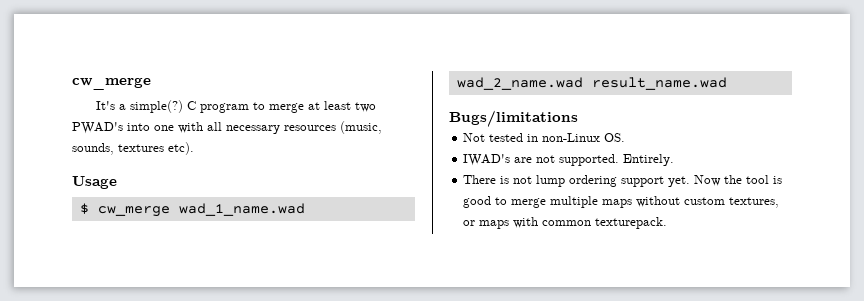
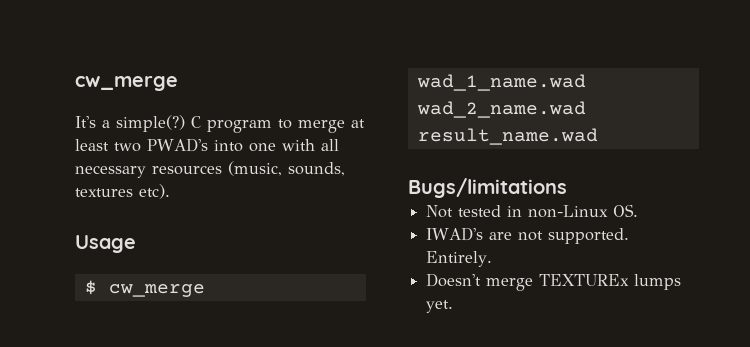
- There is not lump ordering support yet. Now the tool is good to merge multiple maps without custom textures, or maps with common texturepack.
+ Doesn't merge TEXTUREx lumps yet.

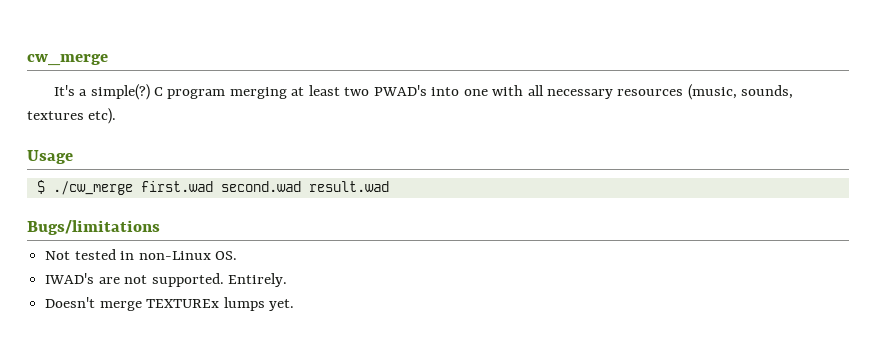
- C program to merge at least two PWAD's into one with all necessary resources (music, sounds, textures etc).
+ C program merging at least two PWAD's into one with all necessary resources (music, sounds, textures etc).
- $ cw_merge wad_1_name.wad wad_2_name.wad result_name.wad
+ $ ./cw_merge first.wad second.wad result.wad

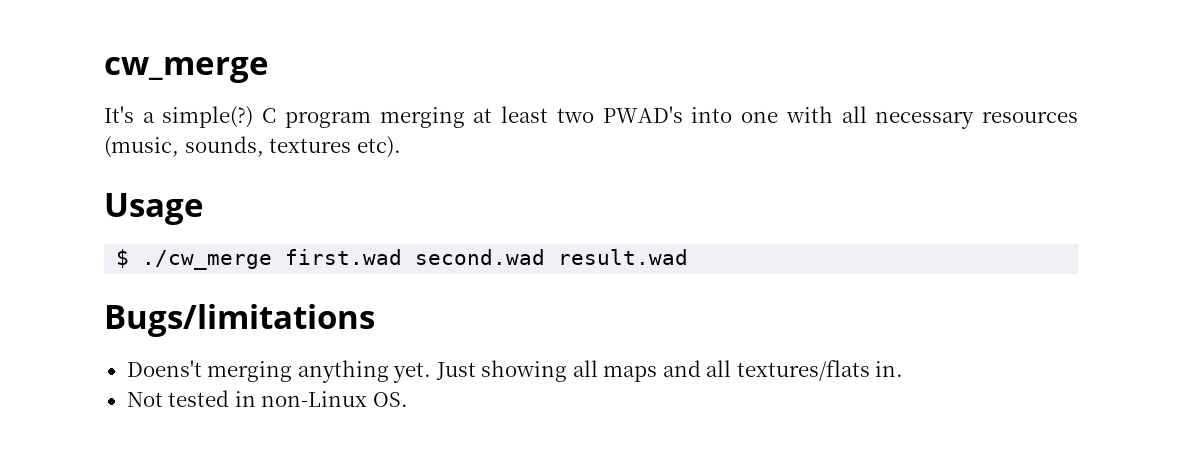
+ Doens't merging anything yet. Just showing all maps and all textures/flats in.
- IWAD's are not supported. Entirely.
- Doesn't merge TEXTUREx lumps yet.

